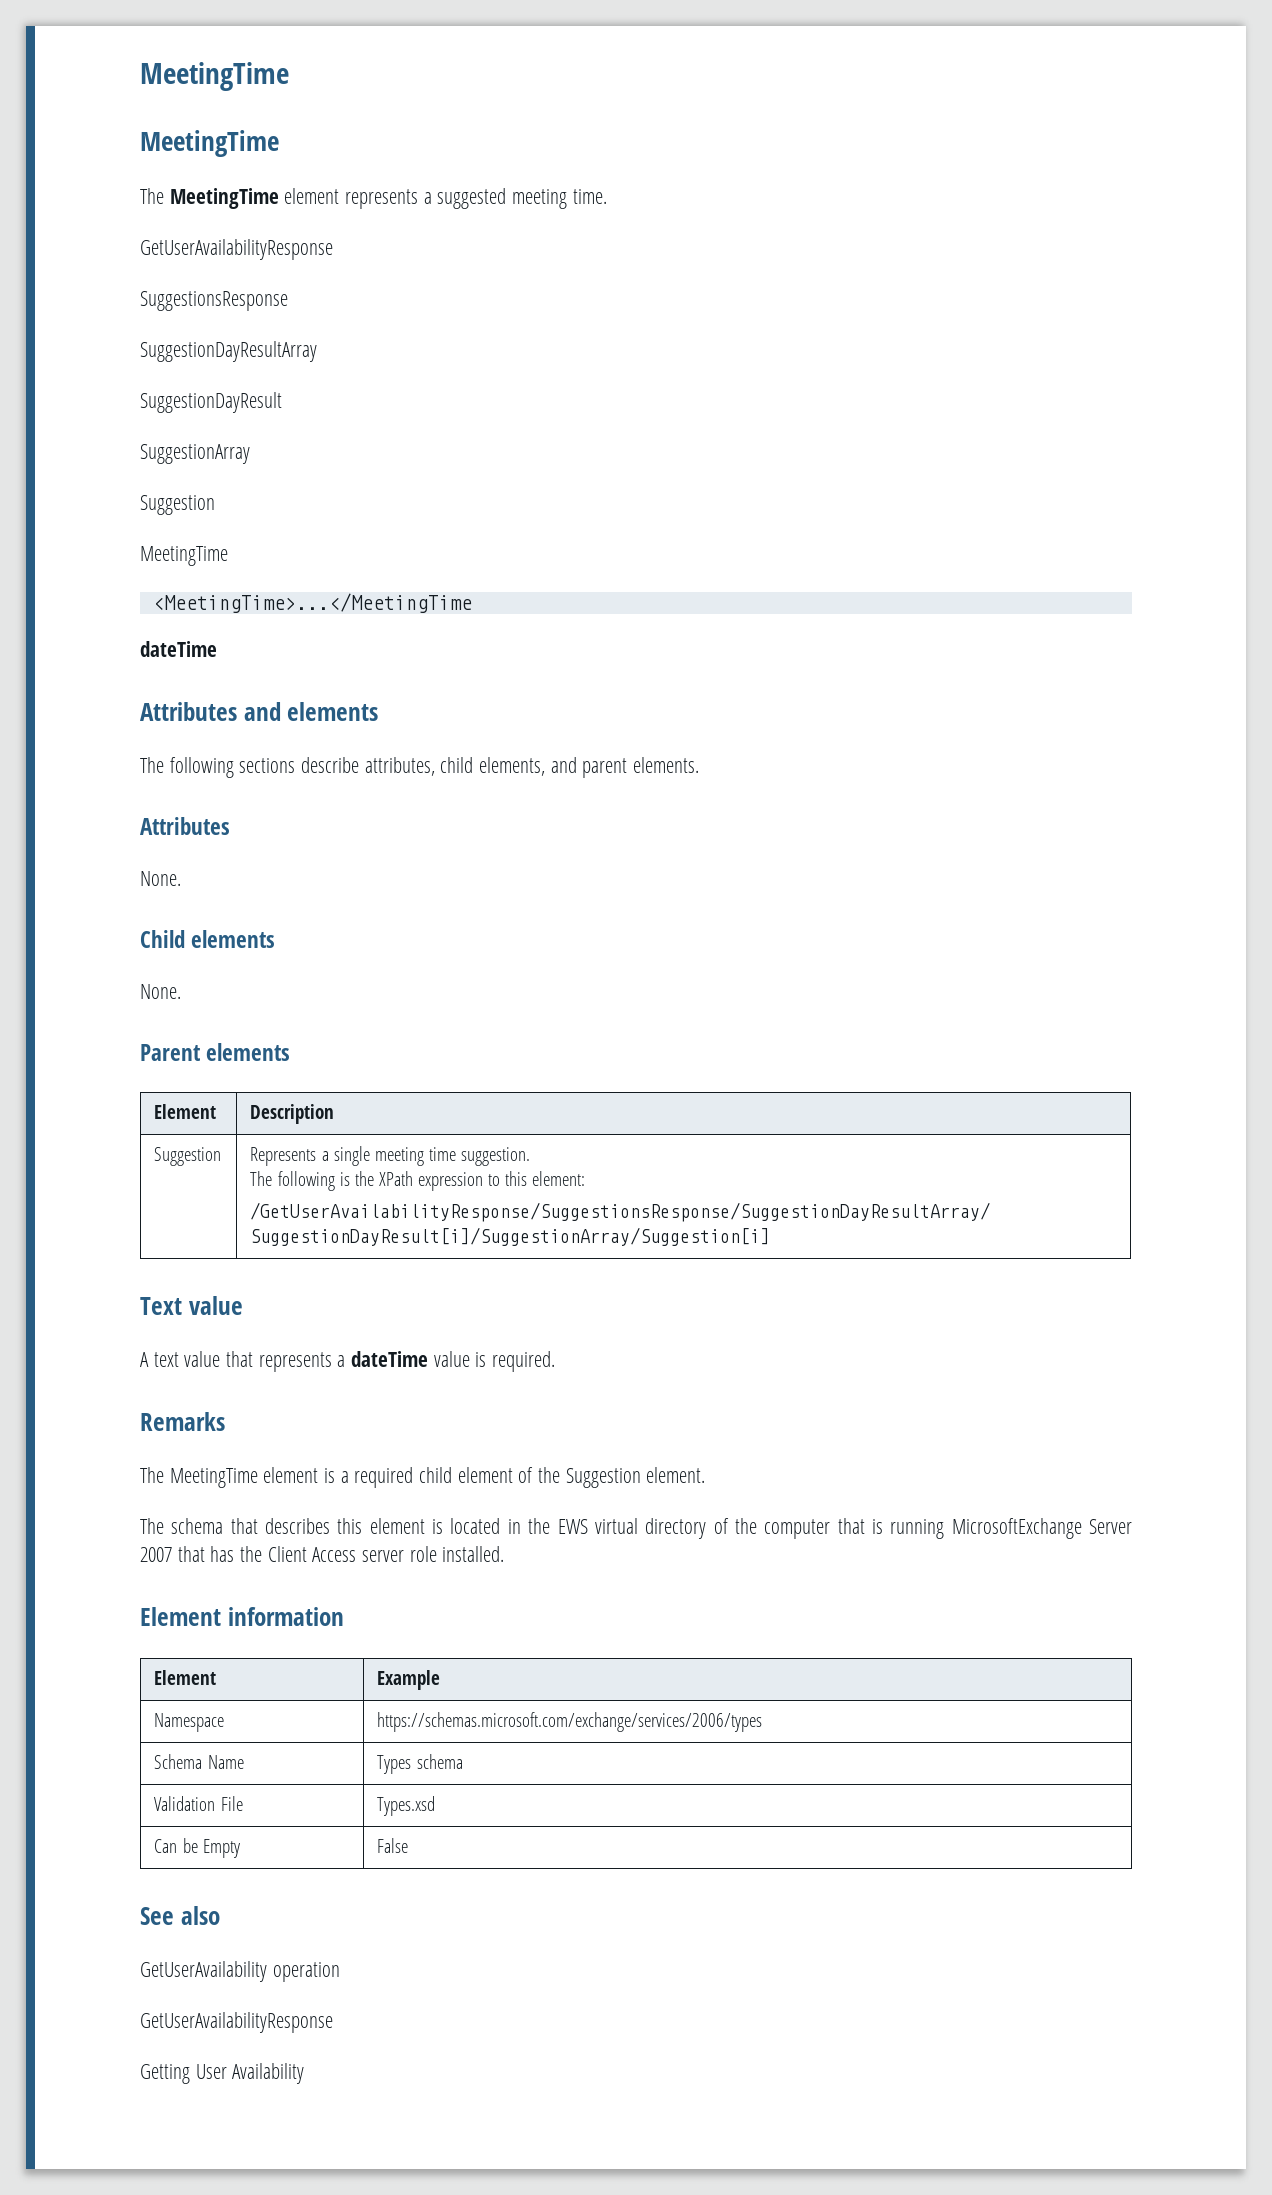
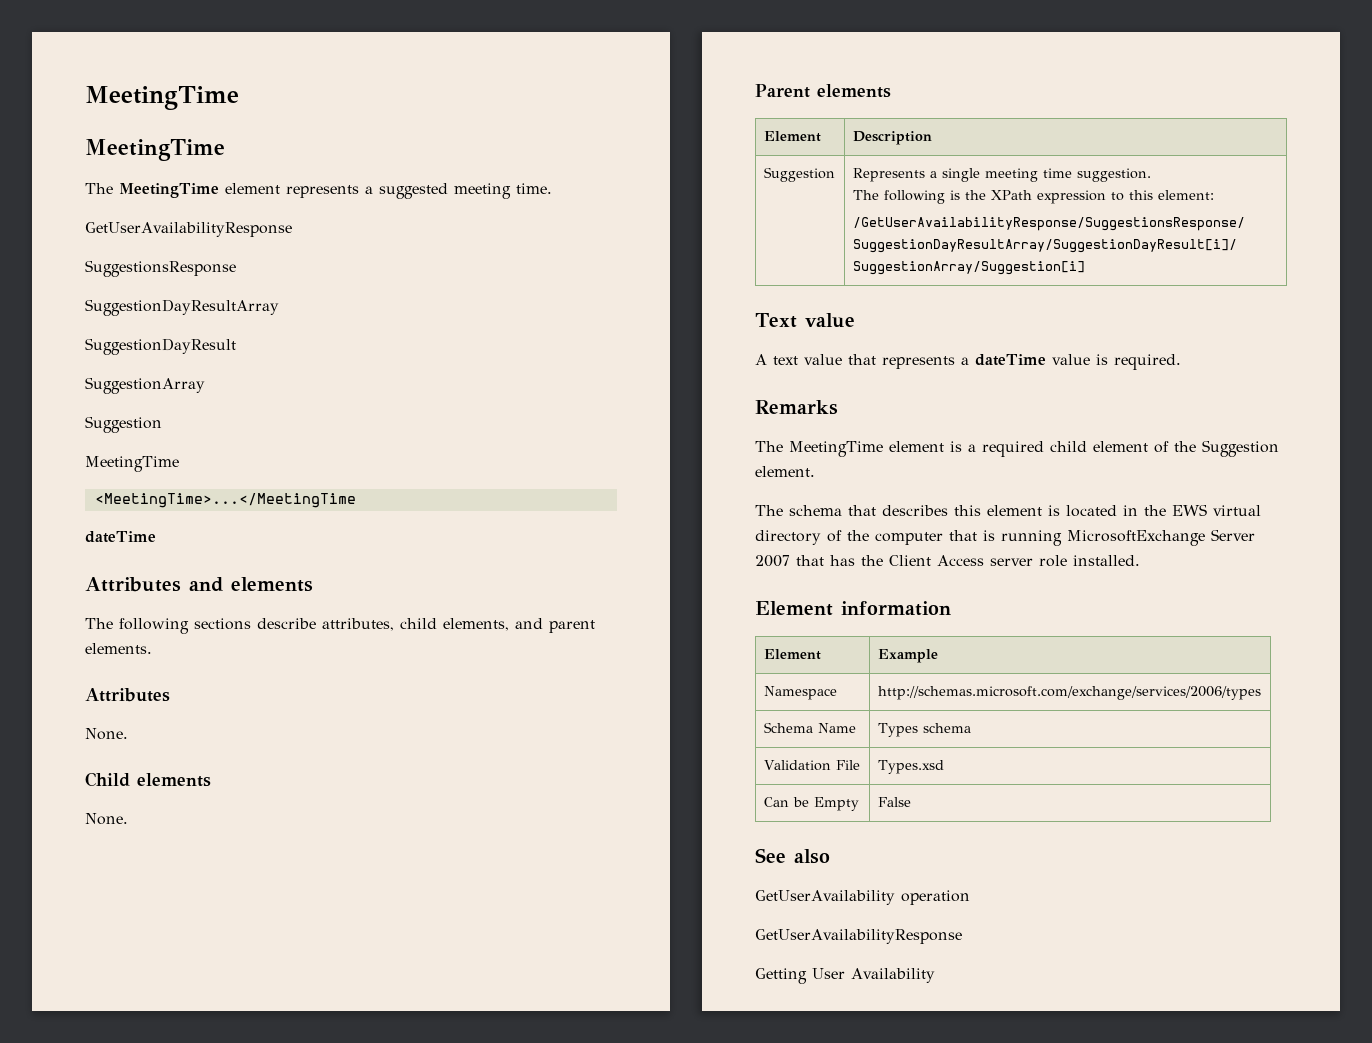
- Namespace | https://schemas.microsoft.com/exchange/services/2006/types
+ Namespace | http://schemas.microsoft.com/exchange/services/2006/types

